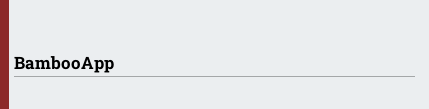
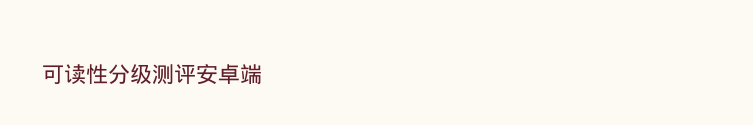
- BambooApp
+ 可读性分级测评安卓端

